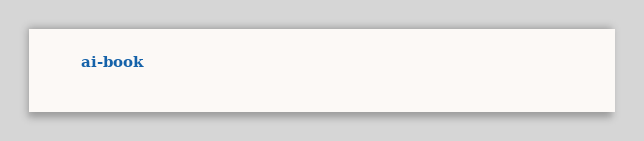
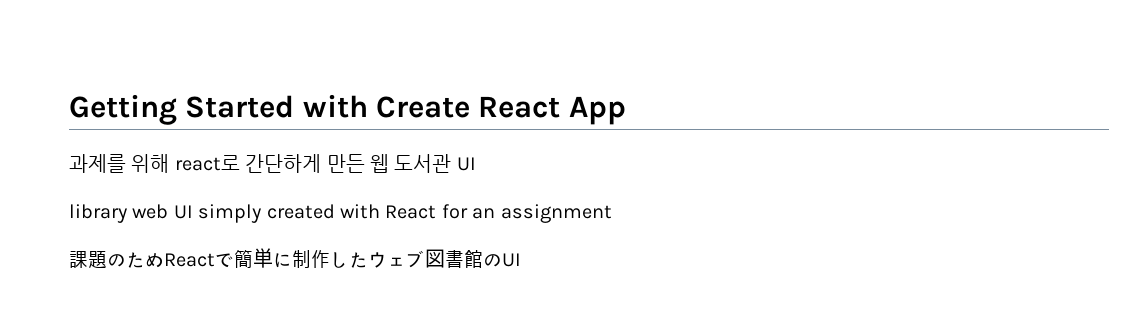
- ai-book
+ Getting Started with Create React App
+ 과제를 위해 react로 간단하게 만든 웹 도서관 UI
+ library web UI simply created with React for an assignment
+ 課題のためReactで簡単に制作したウェブ図書館のUI

